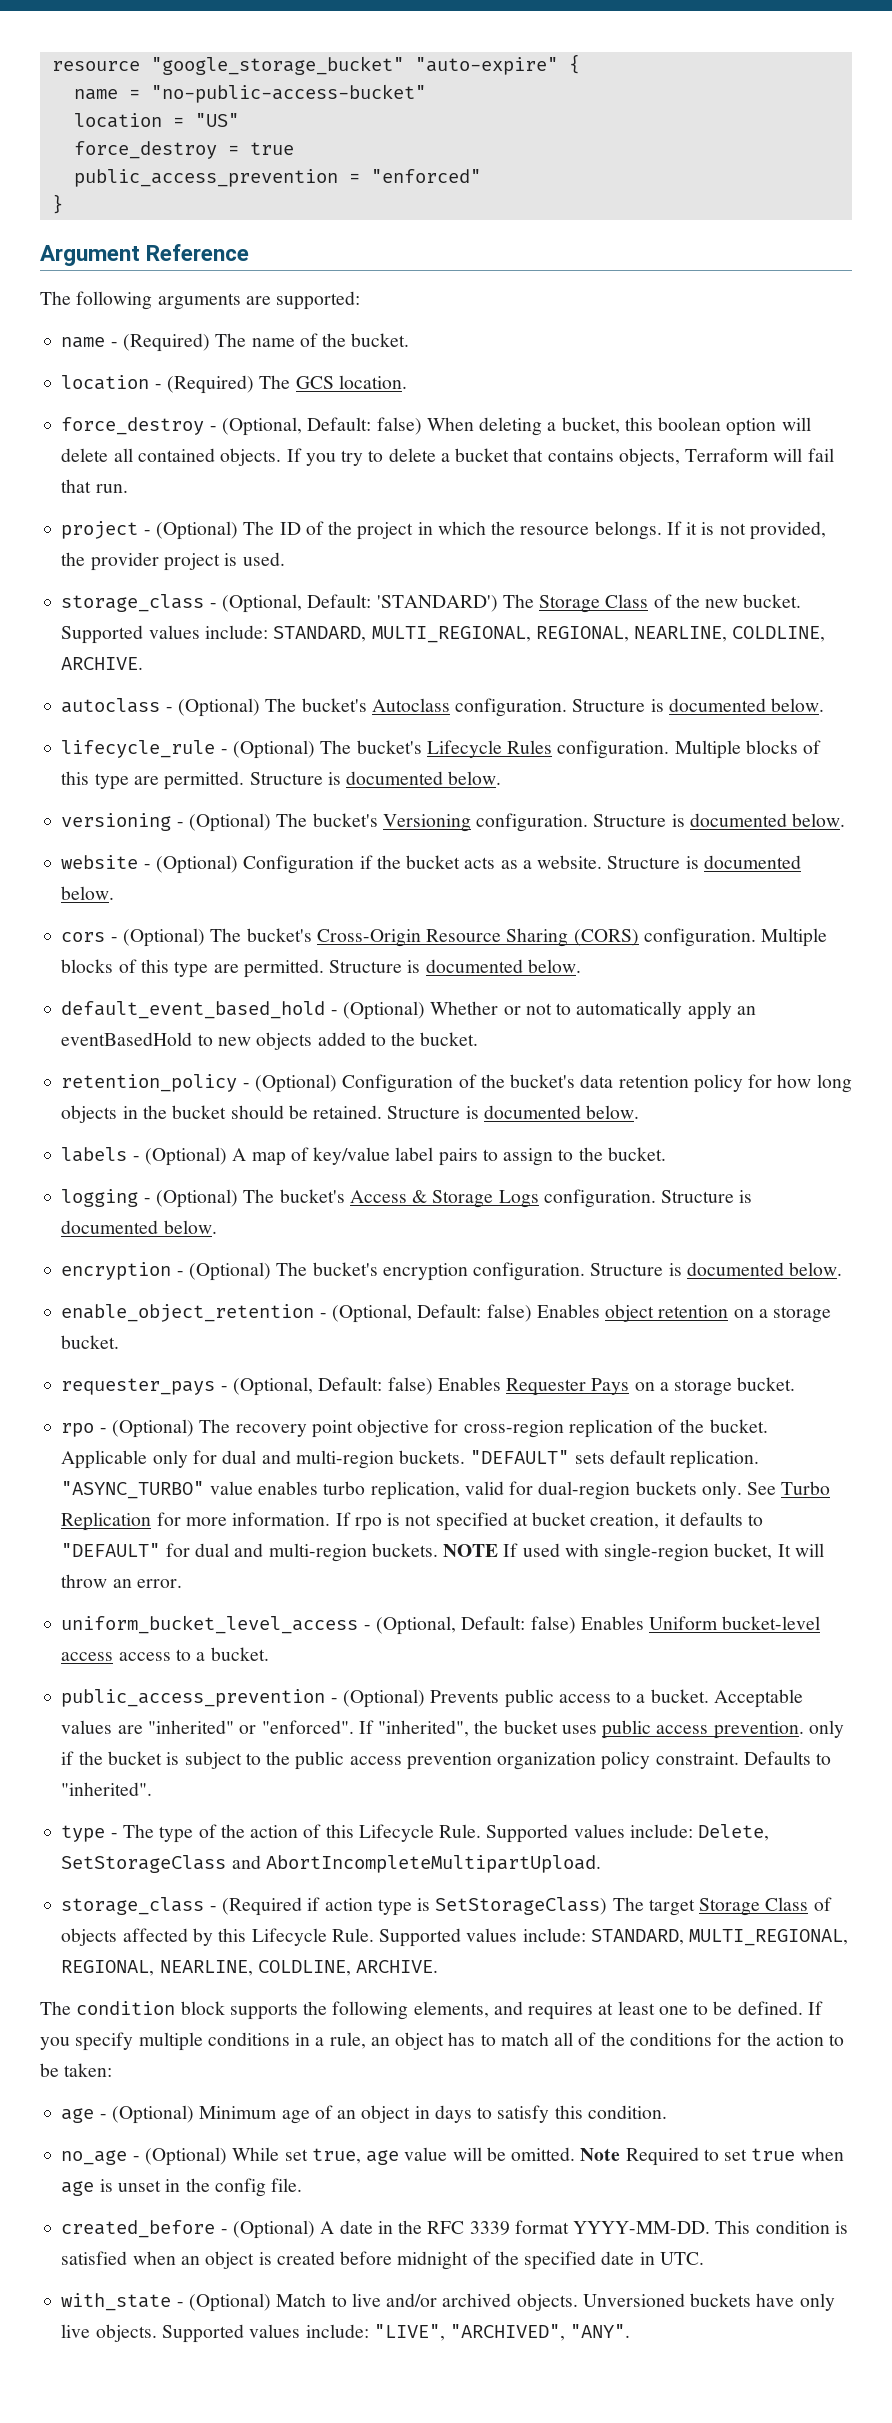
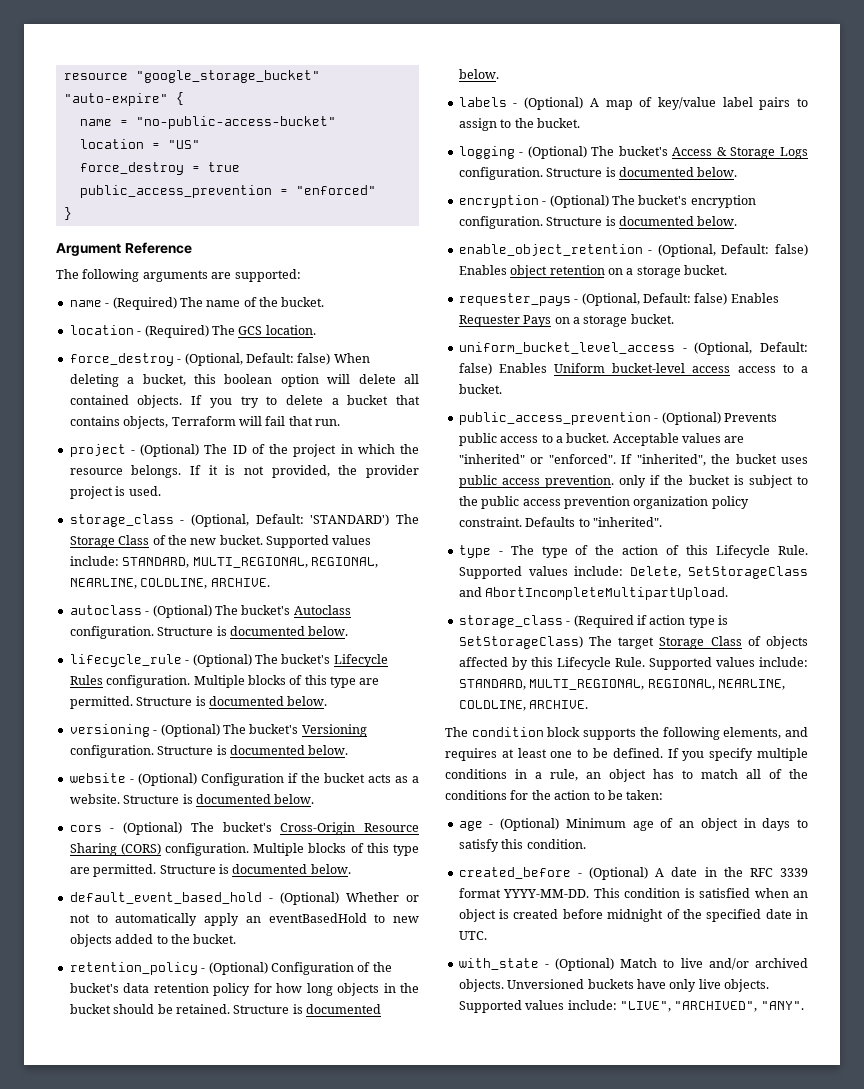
- rpo - (Optional) The recovery point objective for cross-region replication of the bucket. Applicable only for dual and multi-region buckets. "DEFAULT" sets default replication. "ASYNC_TURBO" value enables turbo replication, valid for dual-region buckets only. See Turbo Replication for more information. If rpo is not specified at bucket creation, it defaults to "DEFAULT" for dual and multi-region buckets. NOTE If used with single-region bucket, It will throw an error.
- no_age - (Optional) While set true, age value will be omitted. Note Required to set true when age is unset in the config file.

